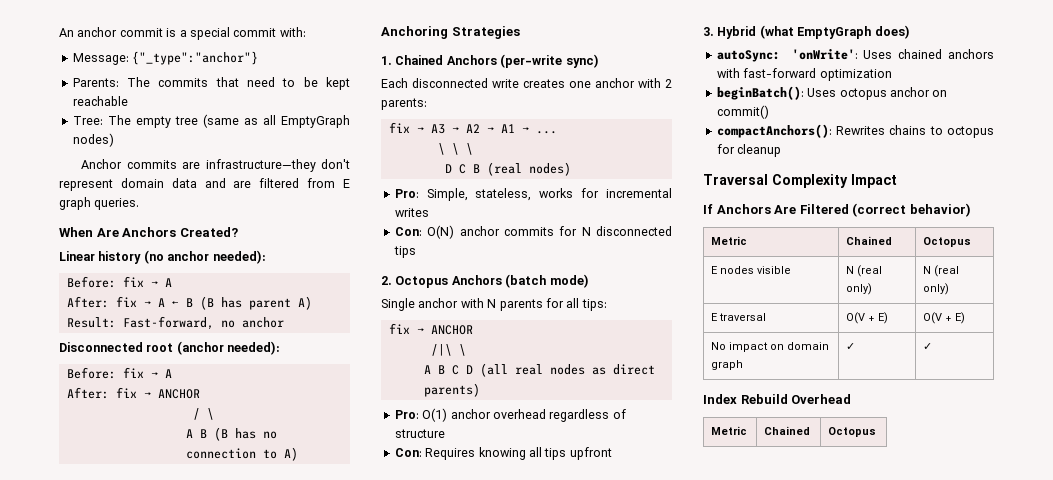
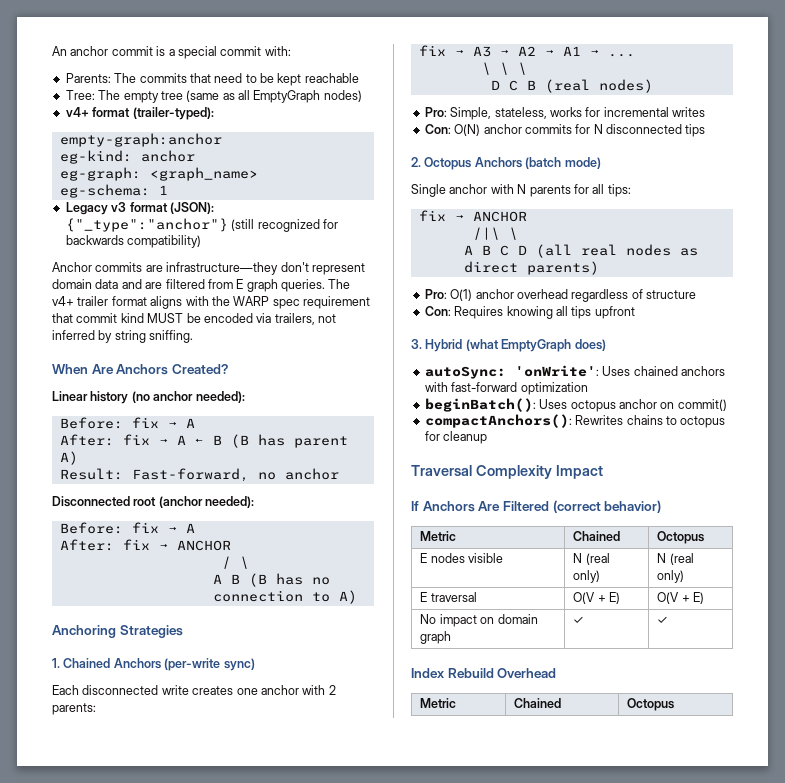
- Message: {"_type":"anchor"}
+ v4+ format (trailer-typed):
+ empty-graph:anchor
+ eg-kind: anchor
+ eg-graph: <graph_name>
+ eg-schema: 1
+ Legacy v3 format (JSON): {"_type":"anchor"} (still recognized for backwards compatibility)
+ The v4+ trailer format aligns with the WARP spec requirement that commit kind MUST be encoded via trailers, not inferred by string sniffing.

